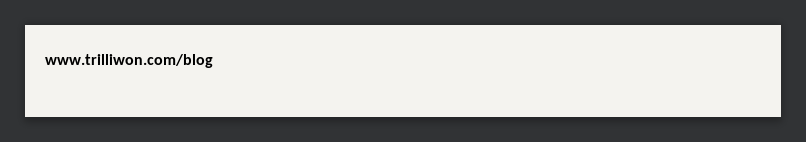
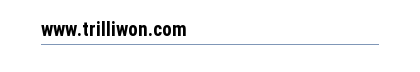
- www.trilliwon.com/blog
+ www.trilliwon.com

